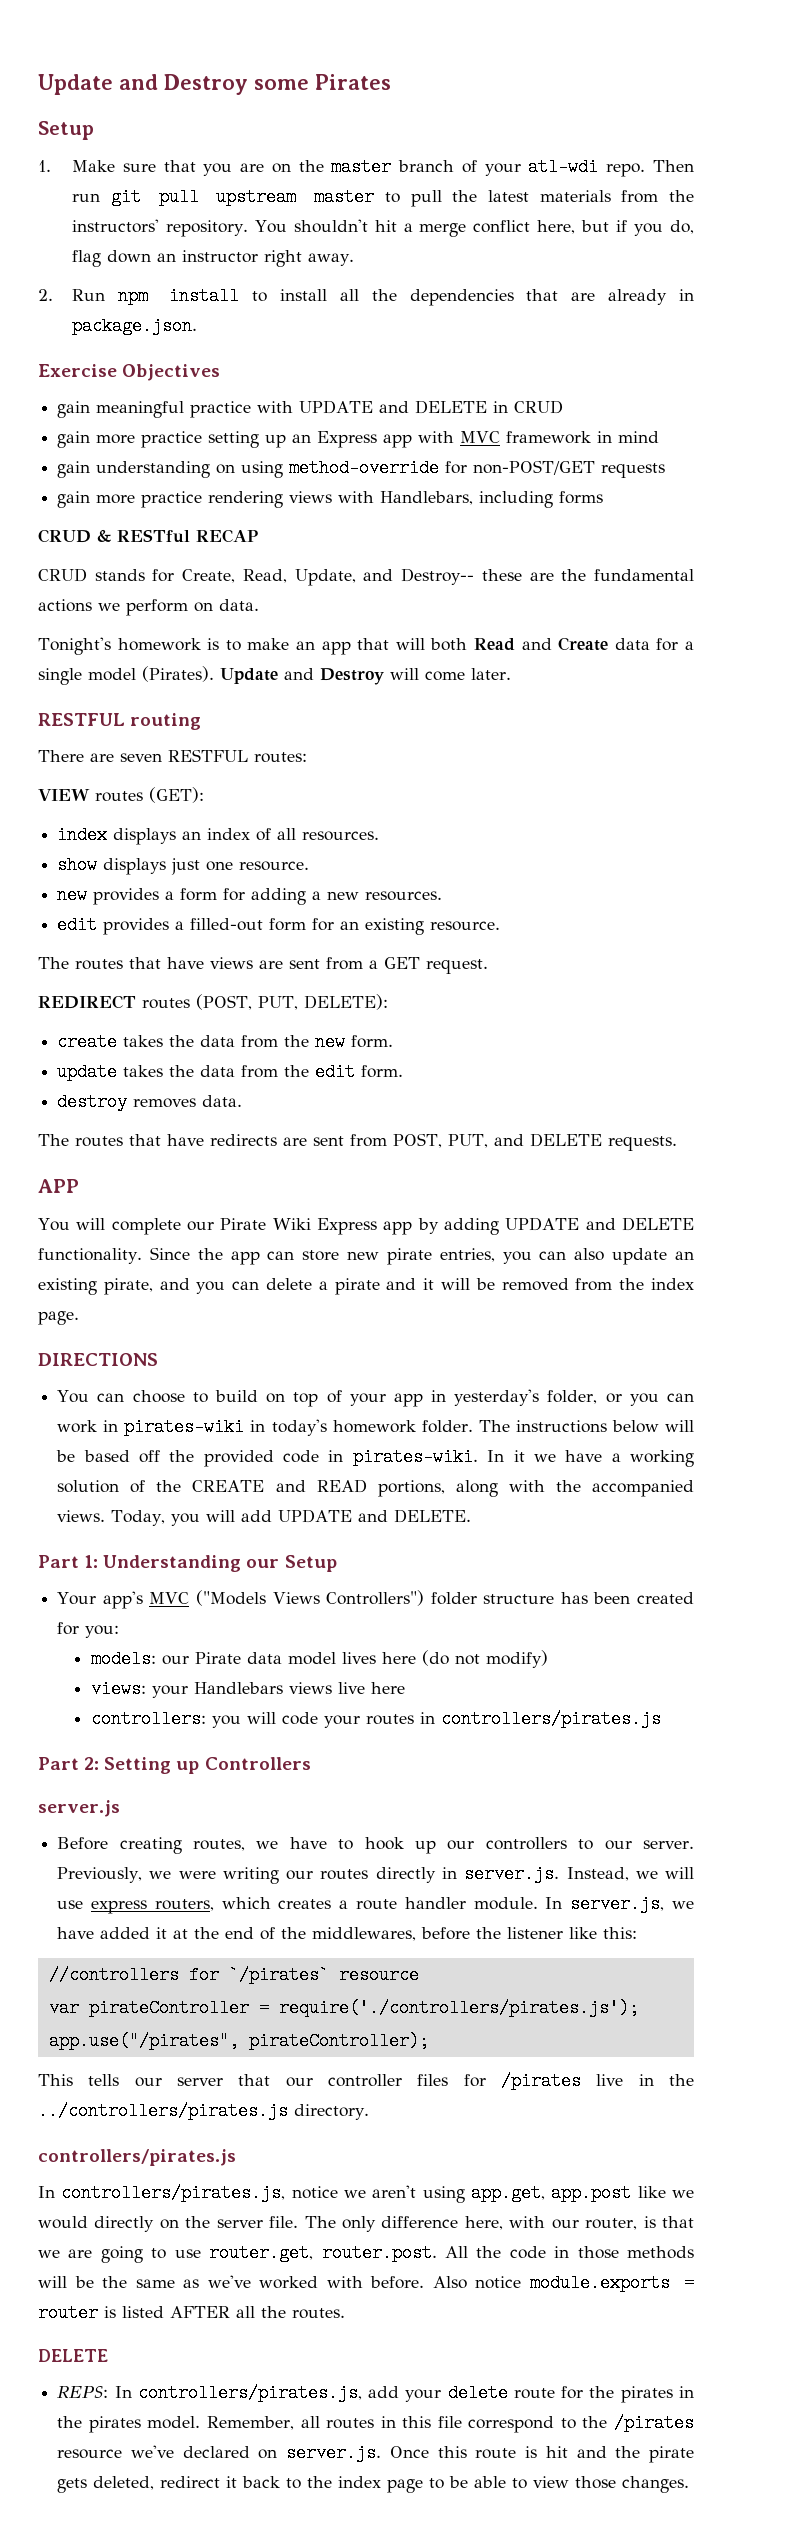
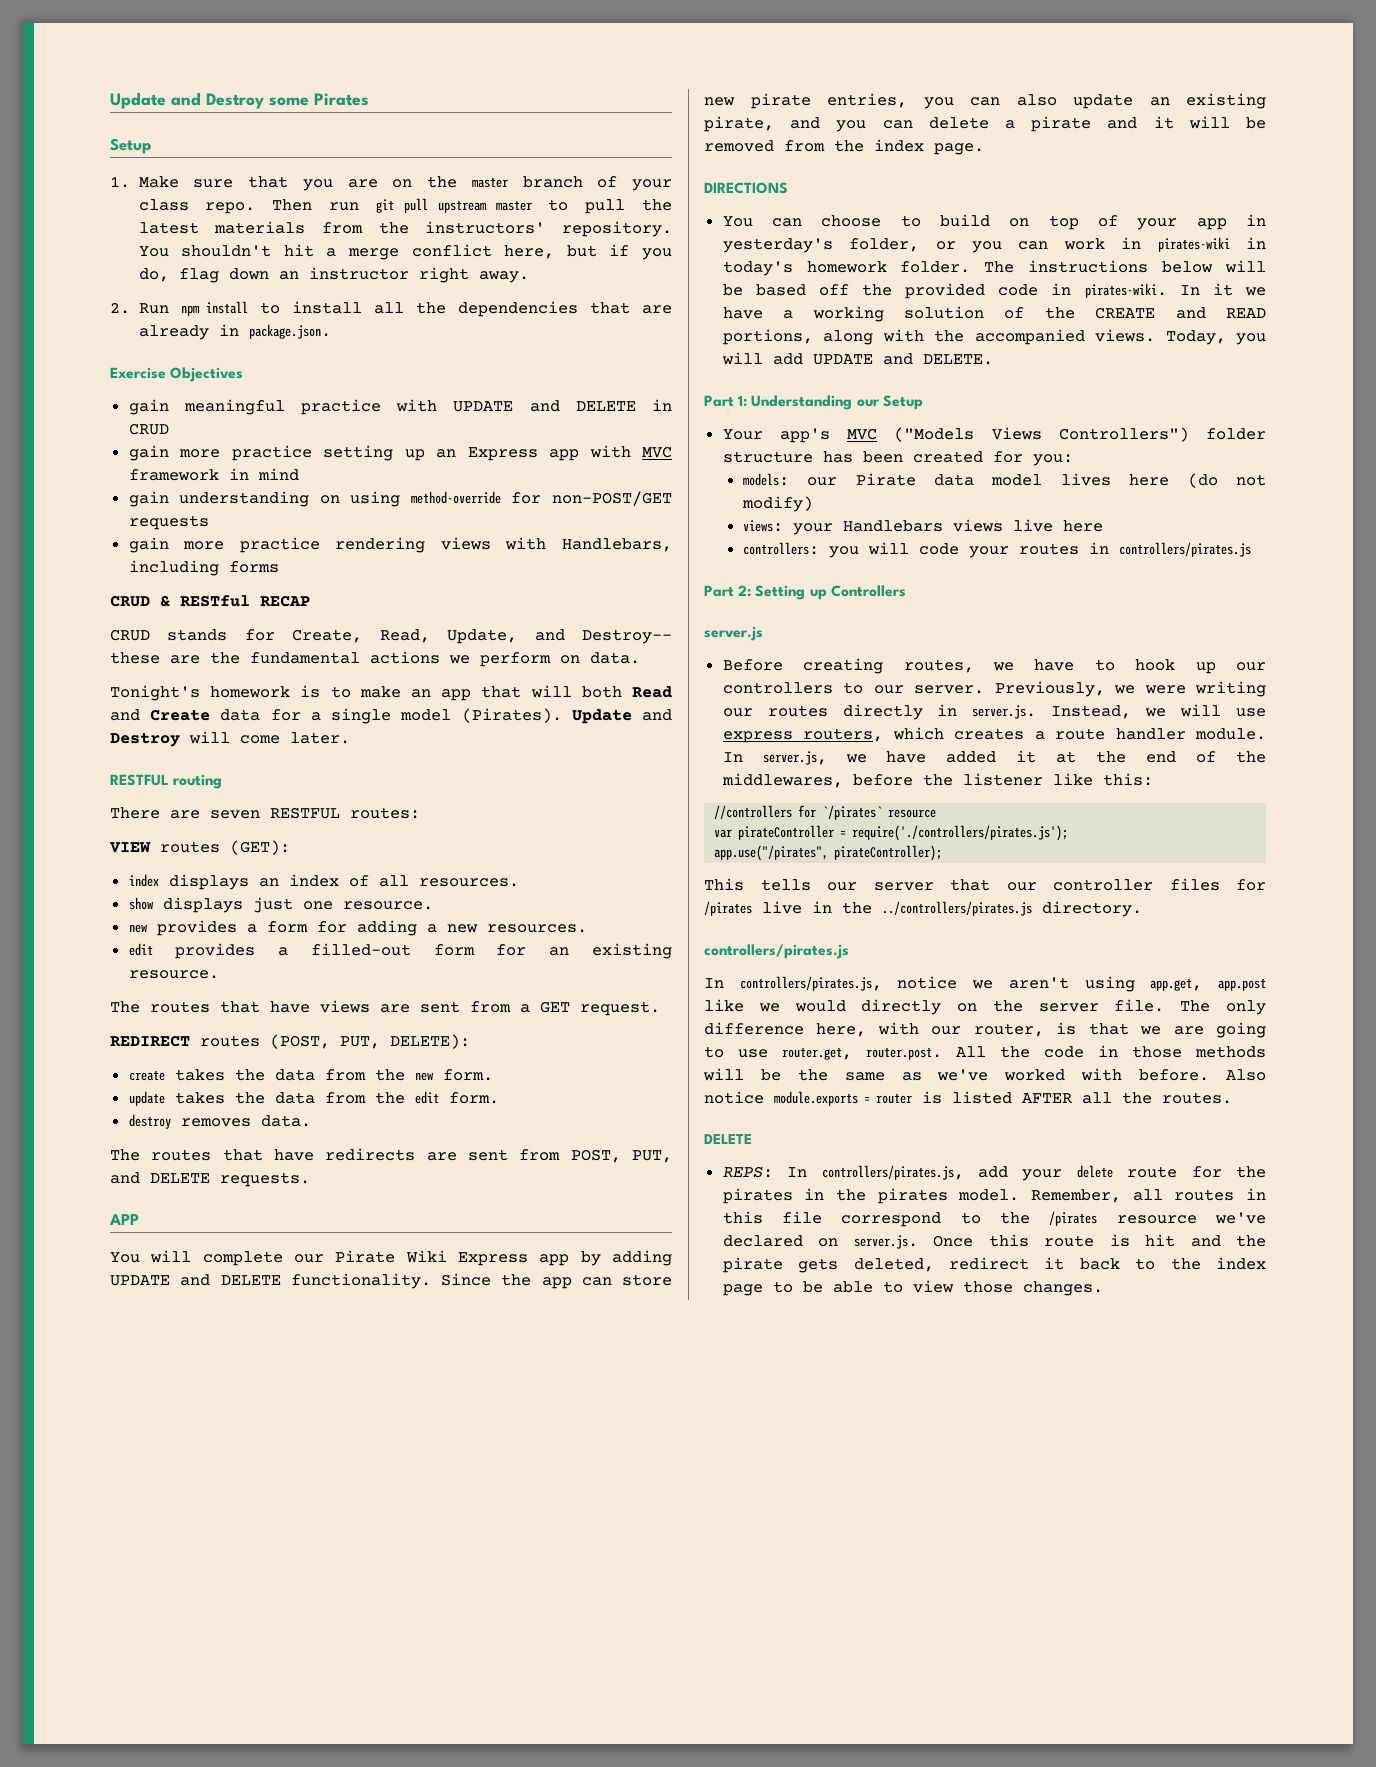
- 1. Make sure that you are on the master branch of your atl-wdi repo.
+ 1. Make sure that you are on the master branch of your class repo.

